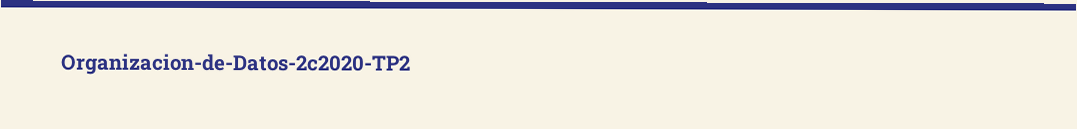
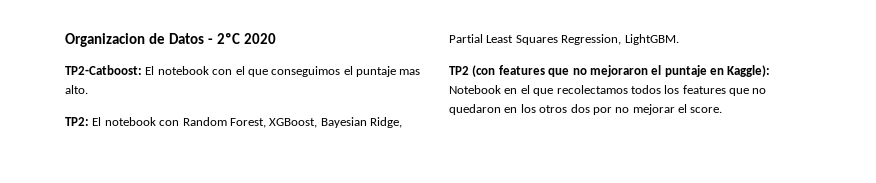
- Organizacion-de-Datos-2c2020-TP2
+ Organizacion de Datos - 2ºC 2020
+ TP2-Catboost: El notebook con el que conseguimos el puntaje mas alto.
+ TP2: El notebook con Random Forest, XGBoost, Bayesian Ridge, Partial Least Squares Regression, LightGBM.
+ TP2 (con features que no mejoraron el puntaje en Kaggle): Notebook en el que recolectamos todos los features que no quedaron en los otros dos por no mejorar el score.

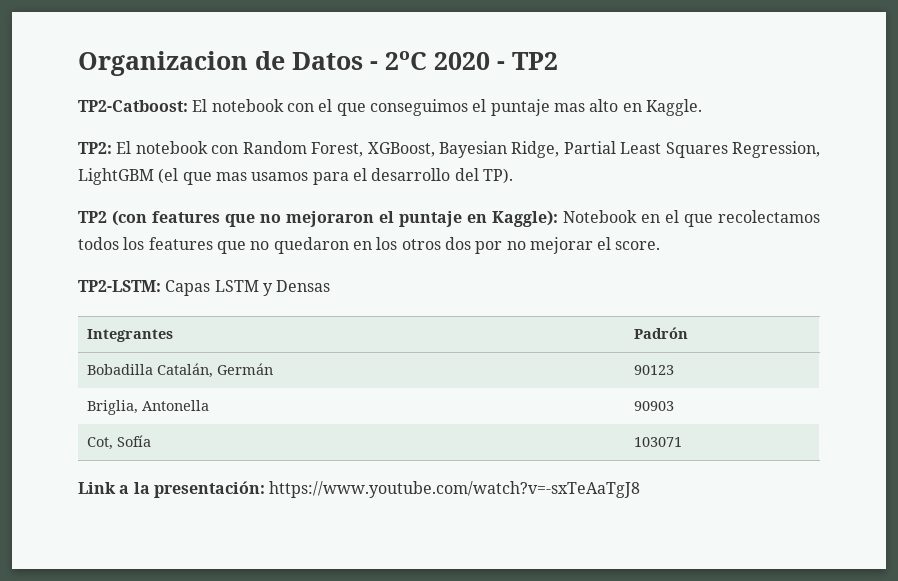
- Organizacion de Datos - 2ºC 2020
+ Organizacion de Datos - 2ºC 2020 - TP2
- TP2-Catboost: El notebook con el que conseguimos el puntaje mas alto.
+ TP2-Catboost: El notebook con el que conseguimos el puntaje mas alto en Kaggle.
- TP2: El notebook con Random Forest, XGBoost, Bayesian Ridge, Partial Least Squares Regression, LightGBM.
+ TP2: El notebook con Random Forest, XGBoost, Bayesian Ridge, Partial Least Squares Regression, LightGBM (el que mas usamos para el desarrollo del TP).
+ TP2-LSTM: Capas LSTM y Densas
+ Integrantes | Padrón
+ Bobadilla Catalán, Germán | 90123
+ Briglia, Antonella | 90903
+ Cot, Sofía | 103071
+ Link a la presentación: https://www.youtube.com/watch?v=-sxTeAaTgJ8

